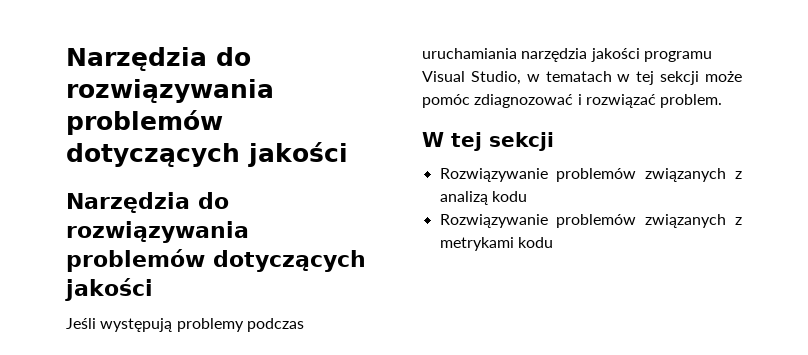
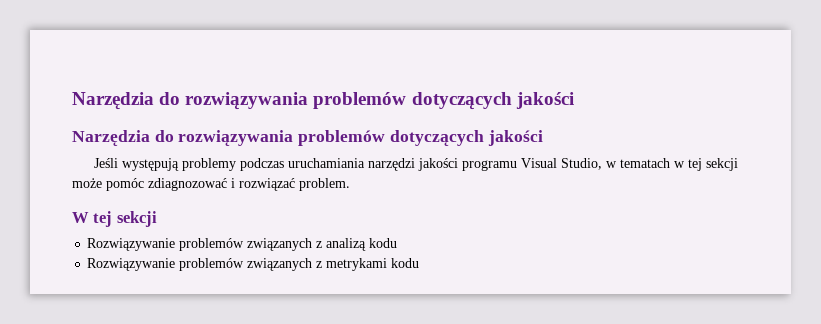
- Jeśli występują problemy podczas uruchamiania narzędzia jakości programu Visual Studio, w tematach w tej sekcji może pomóc zdiagnozować i rozwiązać problem.
+ Jeśli występują problemy podczas uruchamiania narzędzi jakości programu Visual Studio, w tematach w tej sekcji może pomóc zdiagnozować i rozwiązać problem.

